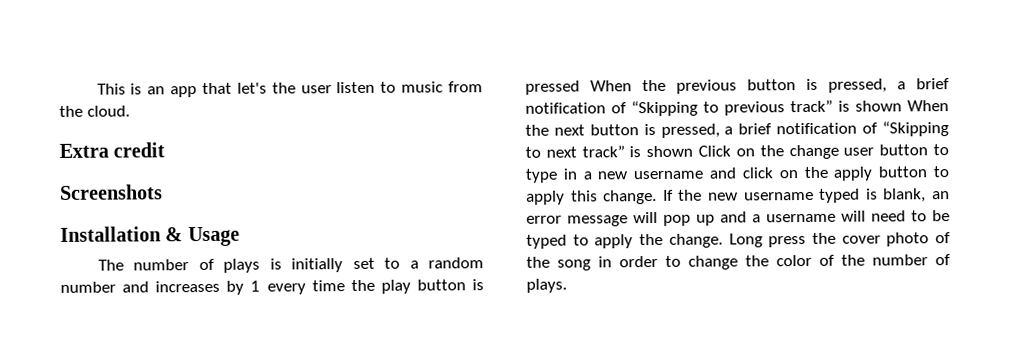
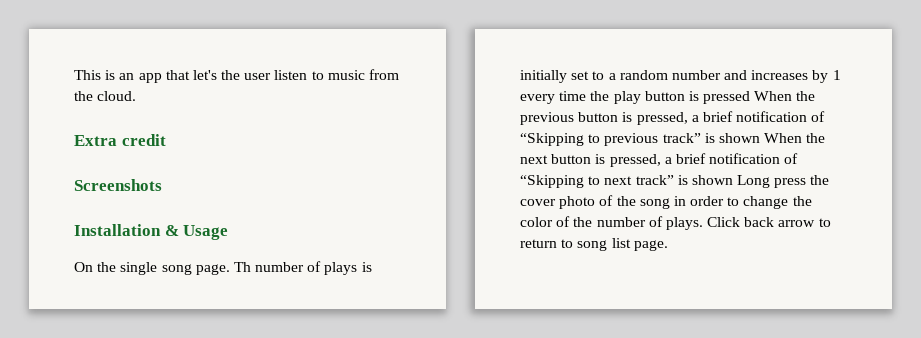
- The number of plays is initially set to a random number and increases by 1 every time the play button is pressed When the previous button is pressed, a brief notification of “Skipping to previous track” is shown When the next button is pressed, a brief notification of “Skipping to next track” is shown Click on the change user button to type in a new username and click on the apply button to apply this change. If the new username typed is blank, an error message will pop up and a username will need to be typed to apply the change. Long press the cover photo of the song in order to change the color of the number of plays.
+ On the single song page. Th number of plays is initially set to a random number and increases by 1 every time the play button is pressed When the previous button is pressed, a brief notification of “Skipping to previous track” is shown When the next button is pressed, a brief notification of “Skipping to next track” is shown Long press the cover photo of the song in order to change the color of the number of plays.
+ Click back arrow to return to song list page.

